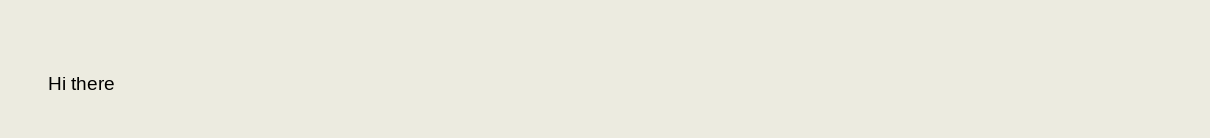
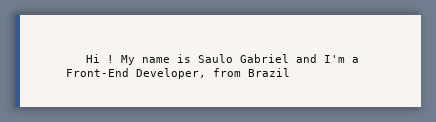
- Hi there
+ Hi ! My name is Saulo Gabriel and I'm a Front-End Developer, from Brazil

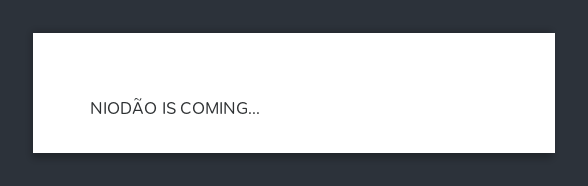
- Hi ! My name is Saulo Gabriel and I'm a Front-End Developer, from Brazil
+ NIODÃO IS COMING...

